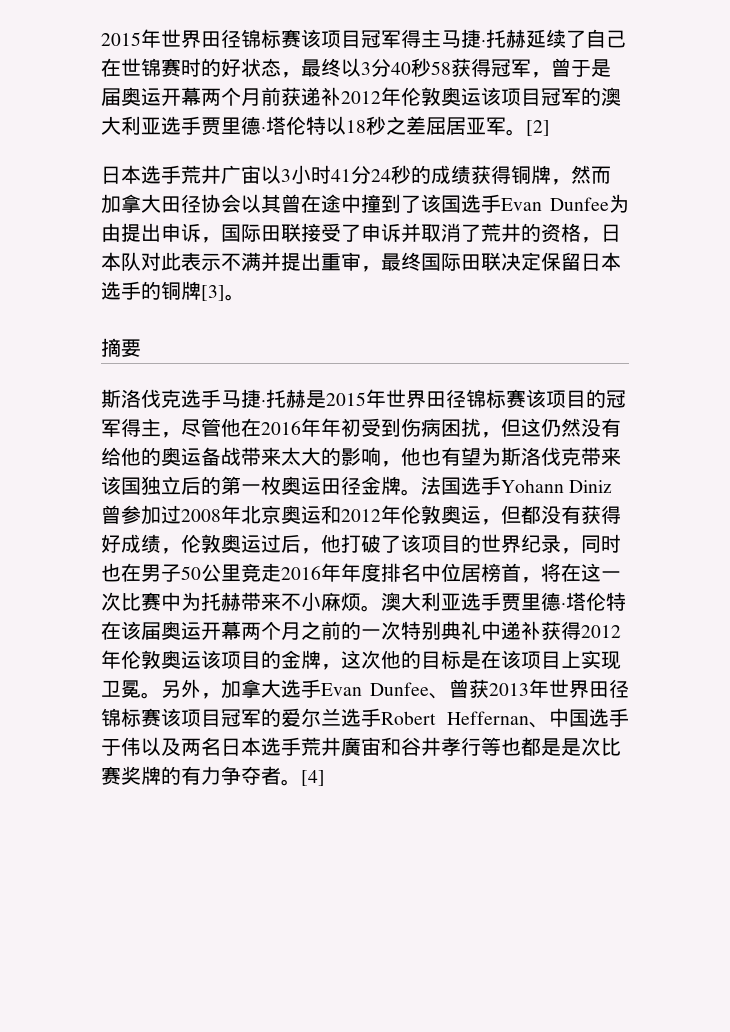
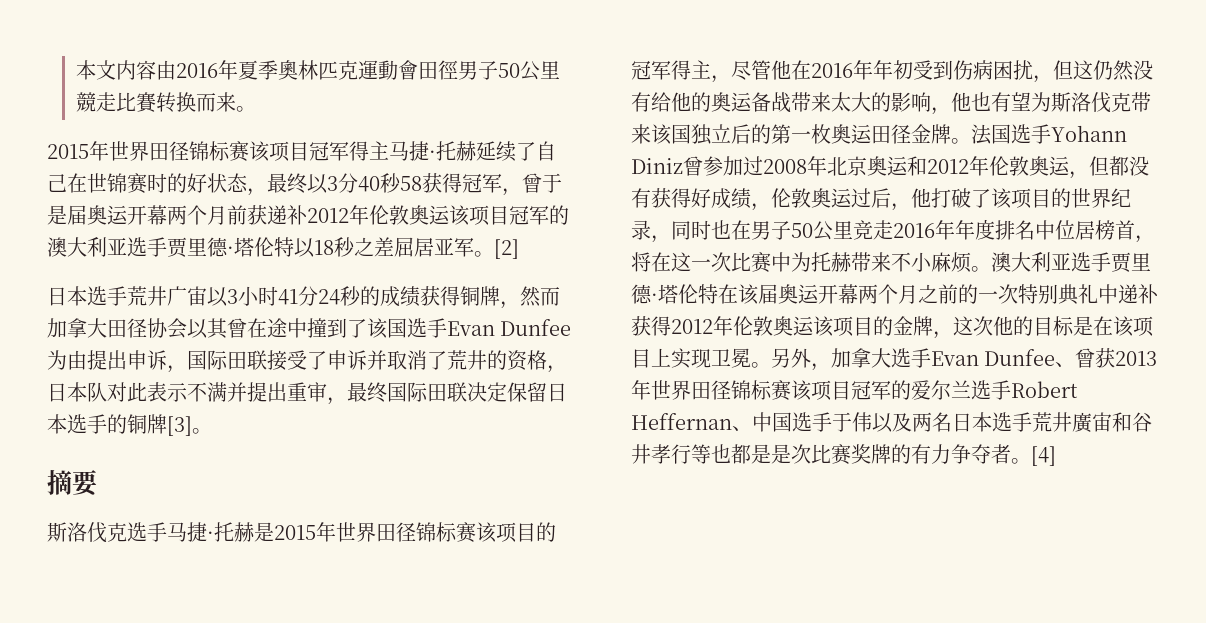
+ 本文内容由2016年夏季奧林匹克運動會田徑男子50公里競走比賽转换而来。

